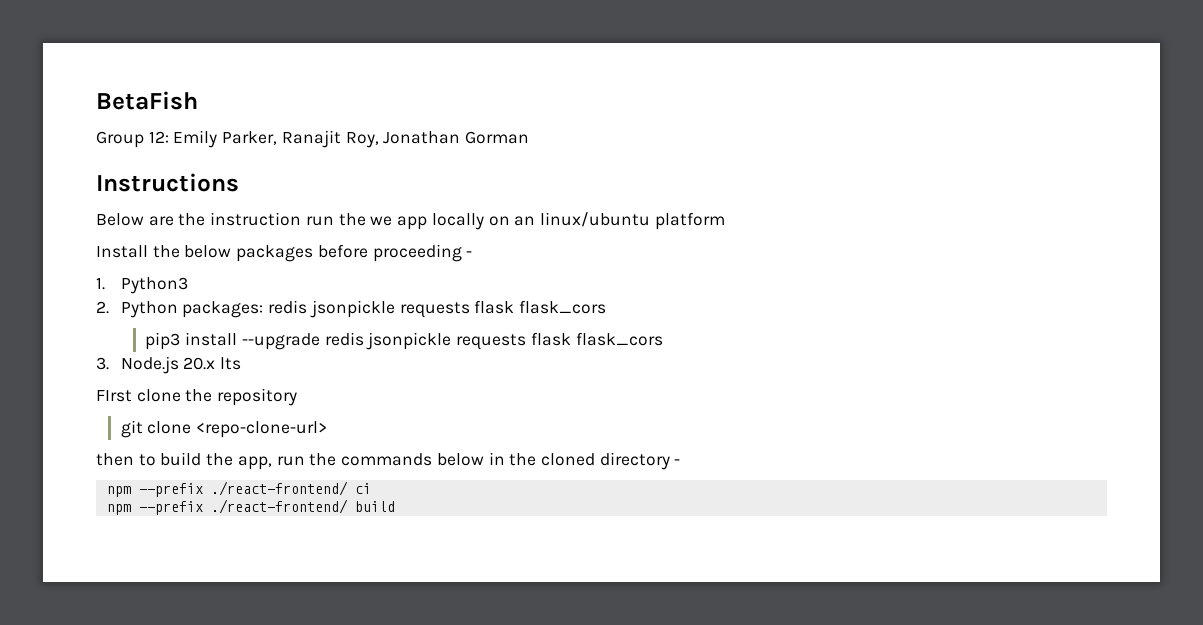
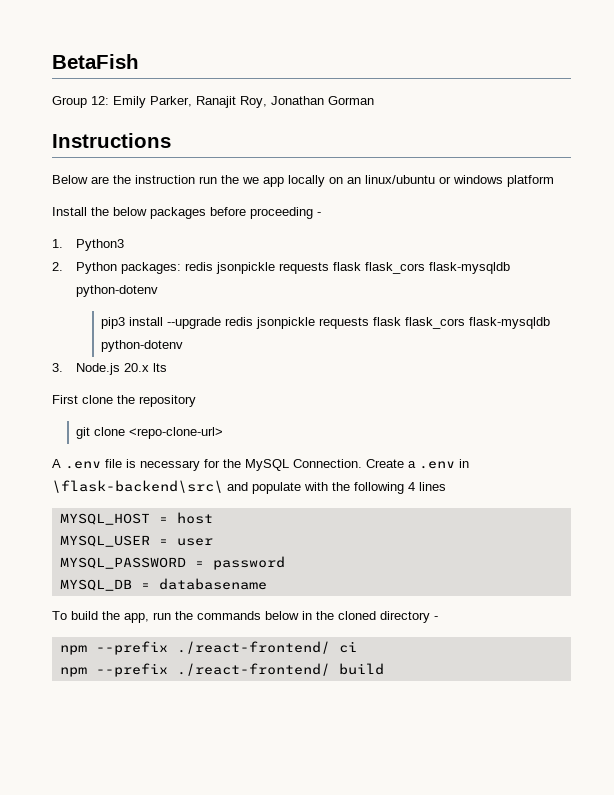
- Below are the instruction run the we app locally on an linux/ubuntu platform
+ Below are the instruction run the we app locally on an linux/ubuntu or windows platform
- 2. Python packages: redis jsonpickle requests flask flask_cors
+ 2. Python packages: redis jsonpickle requests flask flask_cors flask-mysqldb python-dotenv
- pip3 install --upgrade redis jsonpickle requests flask flask_cors
+ pip3 install --upgrade redis jsonpickle requests flask flask_cors flask-mysqldb python-dotenv
- FIrst clone the repository
+ First clone the repository
- then to build the app, run the commands below in the cloned directory -
+ A .env file is necessary for the MySQL Connection. Create a .env in \flask-backend\src\ and populate with the following 4 lines
+ MYSQL_HOST = host
+ MYSQL_USER = user
+ MYSQL_PASSWORD = password
+ MYSQL_DB = databasename
+ To build the app, run the commands below in the cloned directory -

